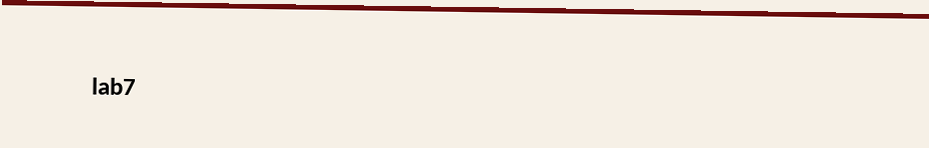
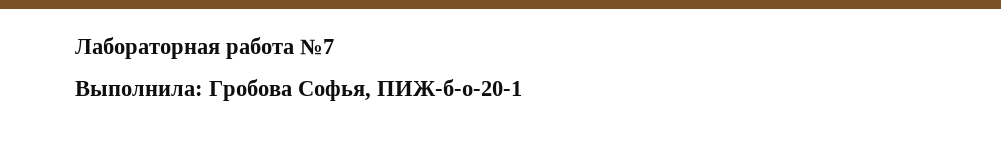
- lab7
+ Лабораторная работа №7
+ Выполнила: Гробова Софья, ПИЖ-б-о-20-1

